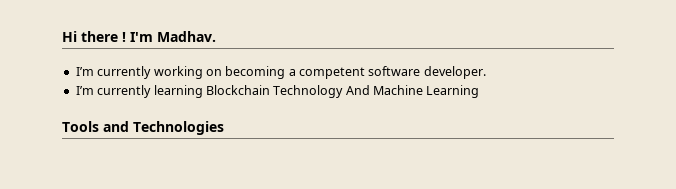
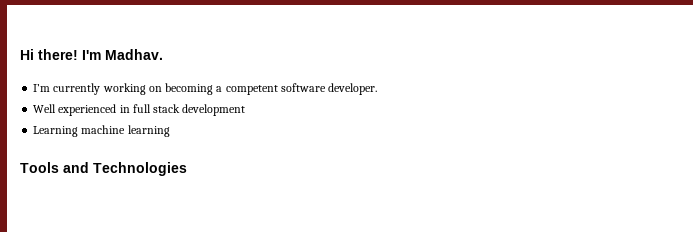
- Hi there !
+ Hi there!
- I’m currently learning Blockchain Technology And Machine Learning
+ Well experienced in full stack development
+ Learning machine learning

